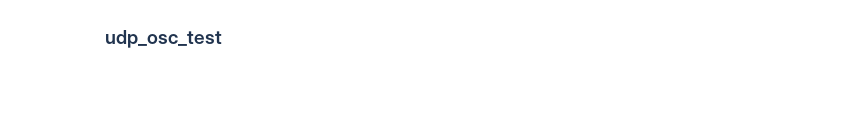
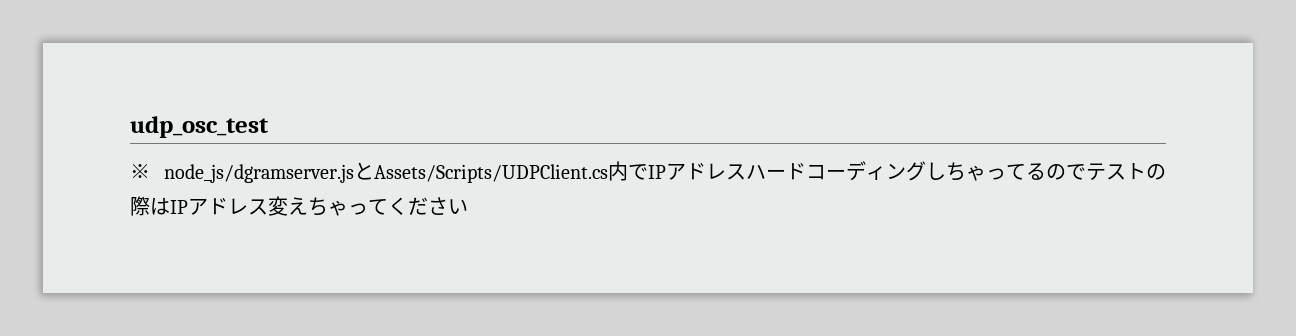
+ ※ node_js/dgramserver.jsとAssets/Scripts/UDPClient.cs内でIPアドレスハードコーディングしちゃってるのでテストの際はIPアドレス変えちゃってください

